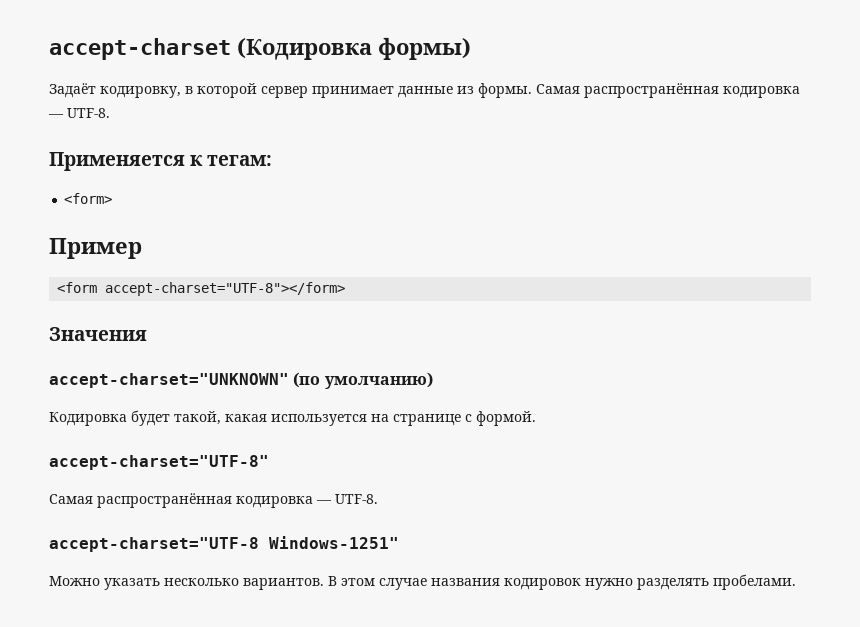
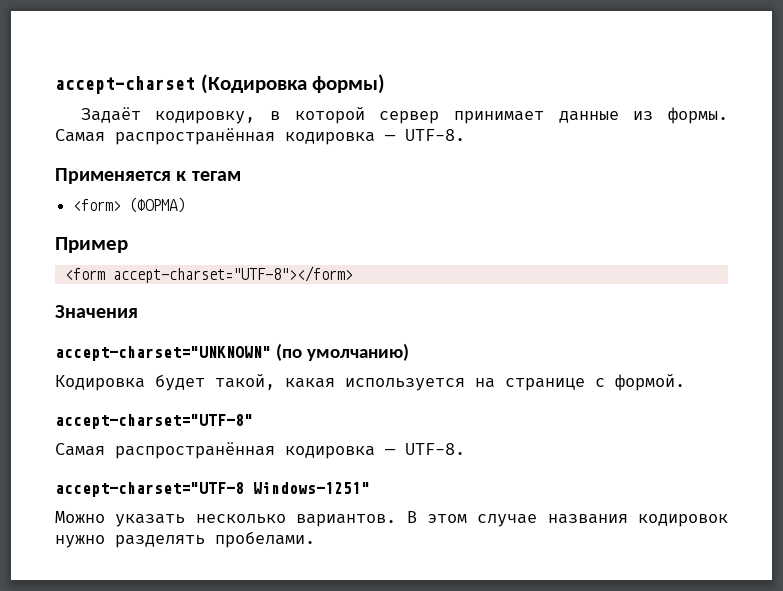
- Применяется к тегам:
+ Применяется к тегам
- <form>
+ <form> (ФОРМА)

